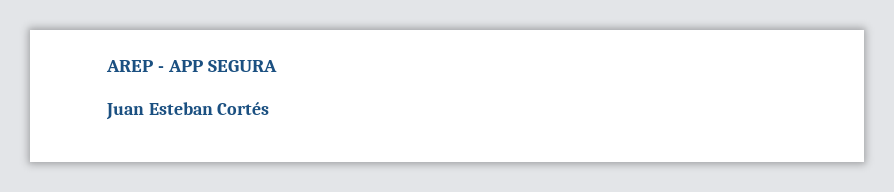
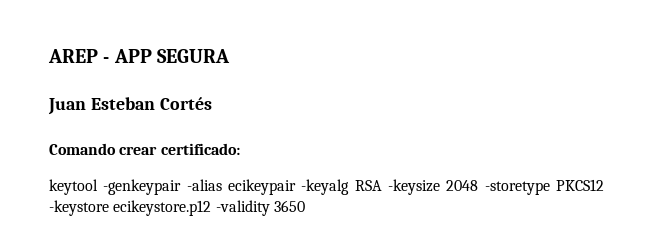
+ Comando crear certificado:
+ keytool -genkeypair -alias ecikeypair -keyalg RSA -keysize 2048 -storetype PKCS12 -keystore ecikeystore.p12 -validity 3650

